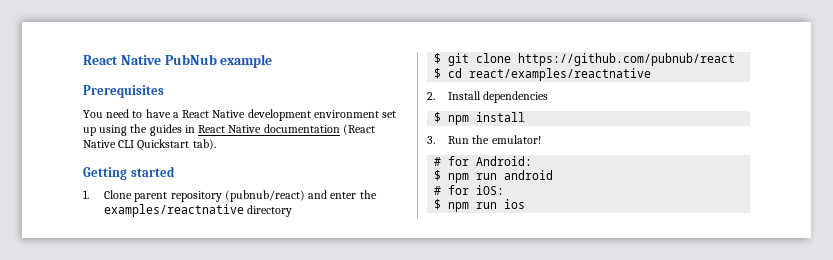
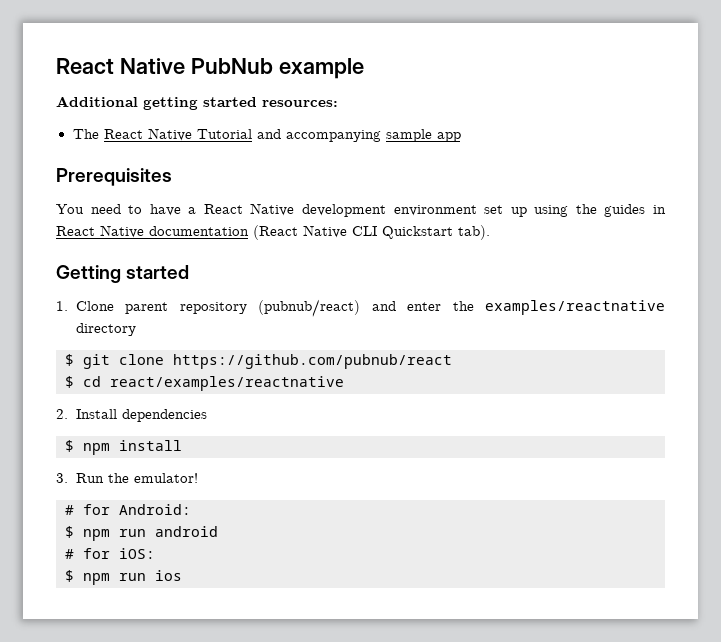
+ Additional getting started resources:
+ The React Native Tutorial and accompanying sample app

